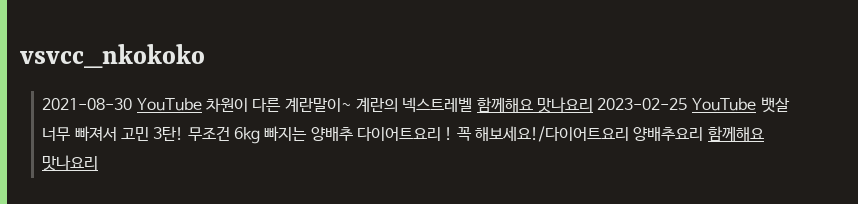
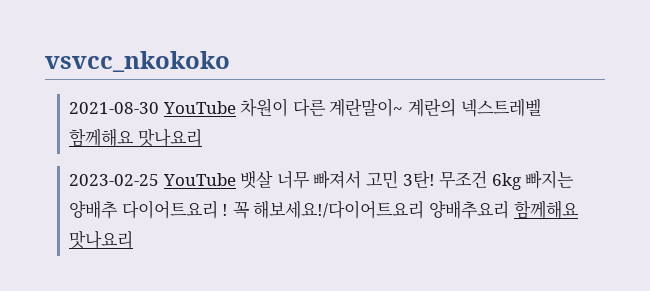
- 2021-08-30 YouTube 차원이 다른 계란말이~ 계란의 넥스트레벨 함께해요 맛나요리 2023-02-25 YouTube 뱃살 너무 빠져서 고민 3탄!
+ 2021-08-30 YouTube 차원이 다른 계란말이~ 계란의 넥스트레벨 함께해요 맛나요리
+ 2023-02-25 YouTube 뱃살 너무 빠져서 고민 3탄!

